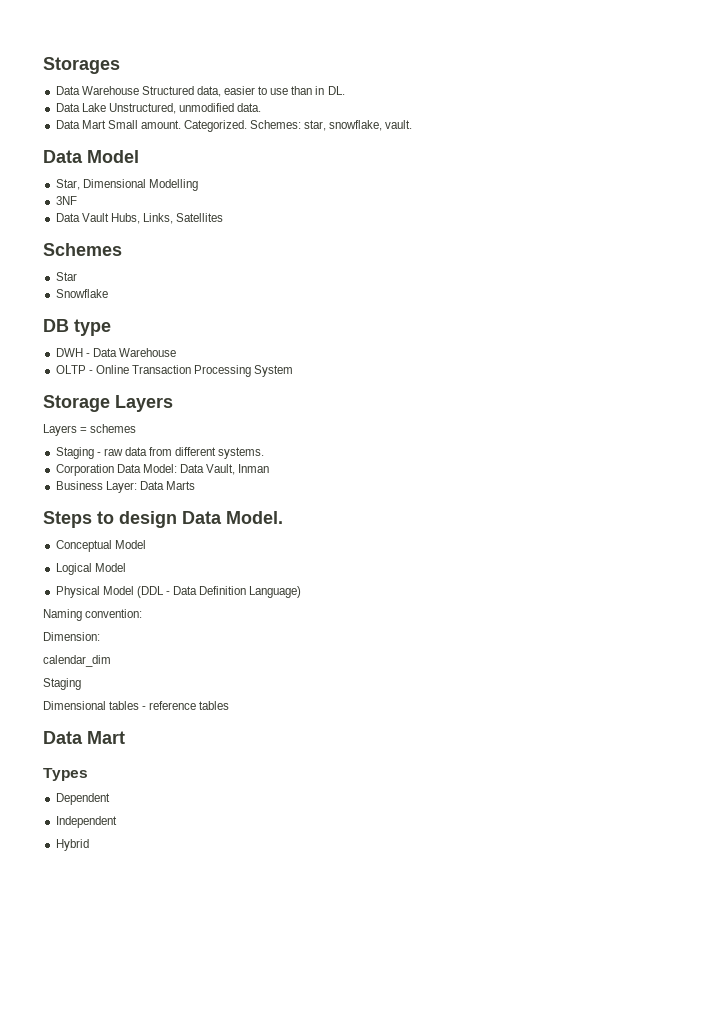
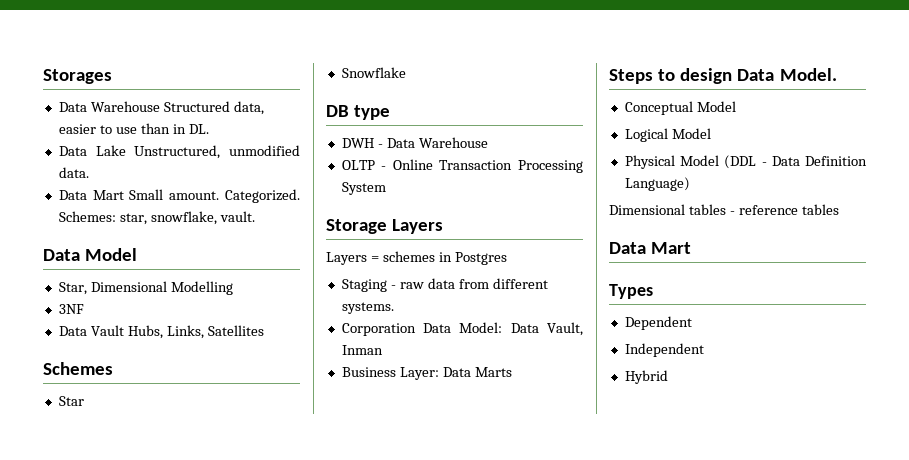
- Layers = schemes
+ Layers = schemes in Postgres
- Naming convention:
- Dimension:
- calendar_dim
- Staging

